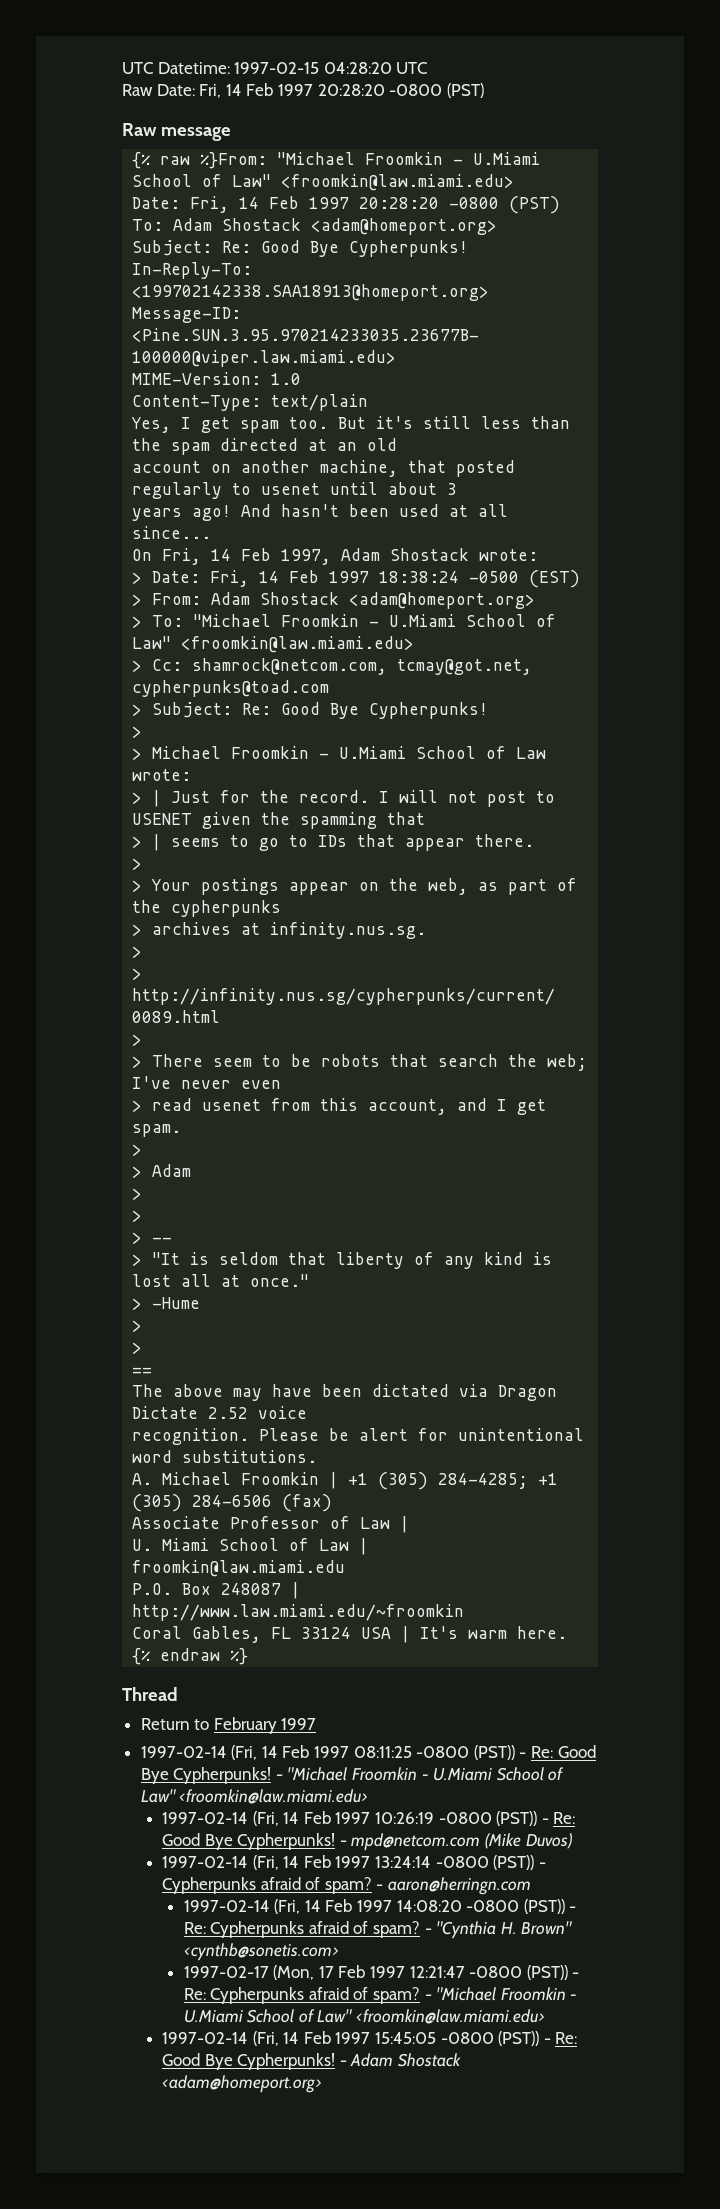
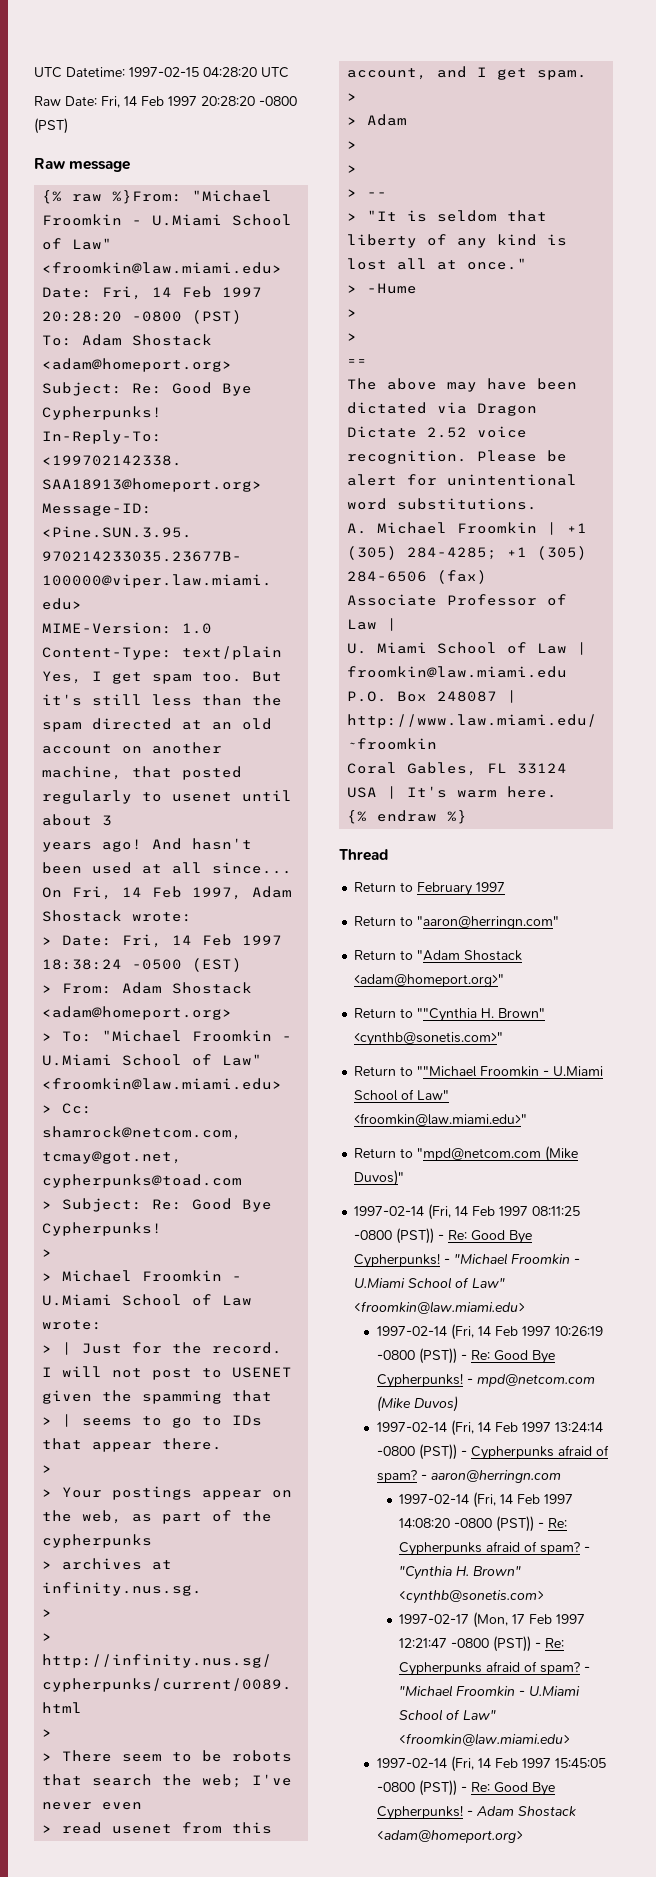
+ Return to "aaron@herringn.com"
+ Return to "Adam Shostack <adam@homeport.org>"
+ Return to ""Cynthia H. Brown" <cynthb@sonetis.com>"
+ Return to ""Michael Froomkin - U.Miami School of Law" <froomkin@law.miami.edu>"
+ Return to "mpd@netcom.com (Mike Duvos)"

